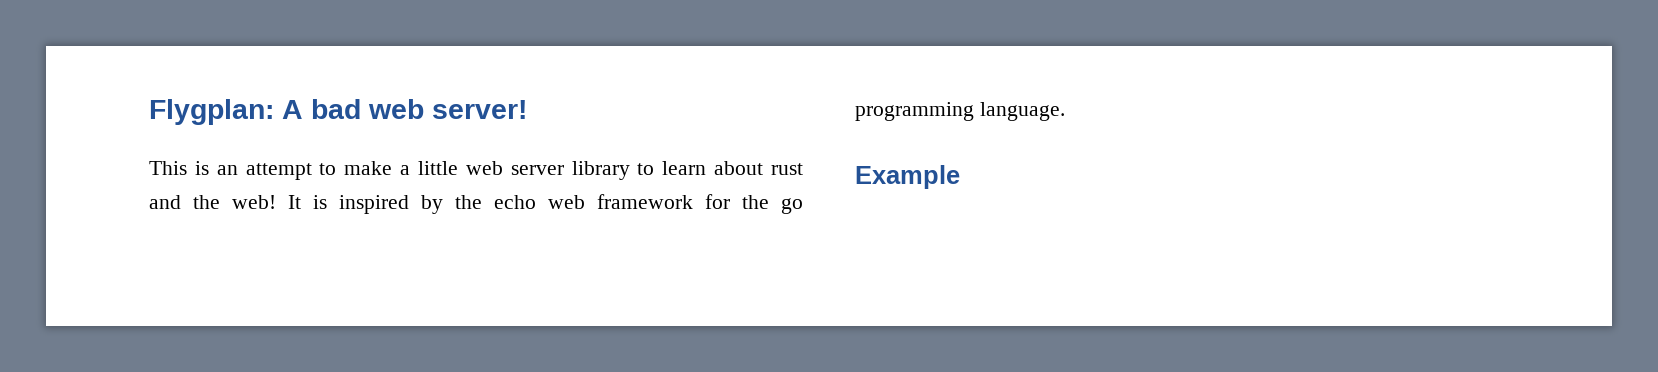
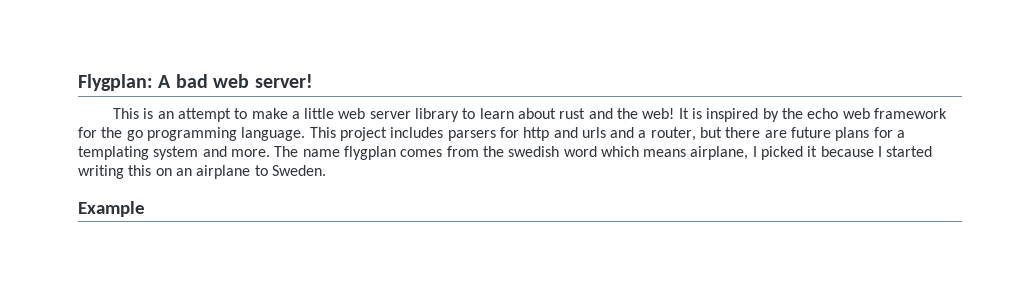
+ This project includes parsers for http and urls and a router, but there are future plans for a templating system and more. The name flygplan comes from the swedish word which means airplane, I picked it because I started writing this on an airplane to Sweden.

